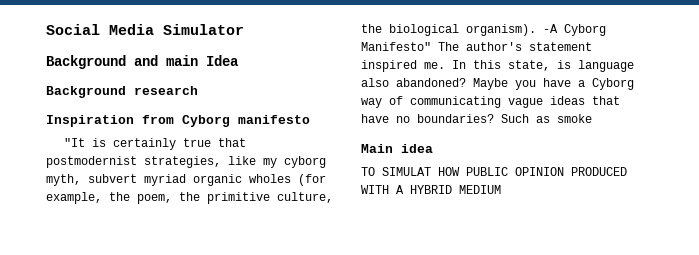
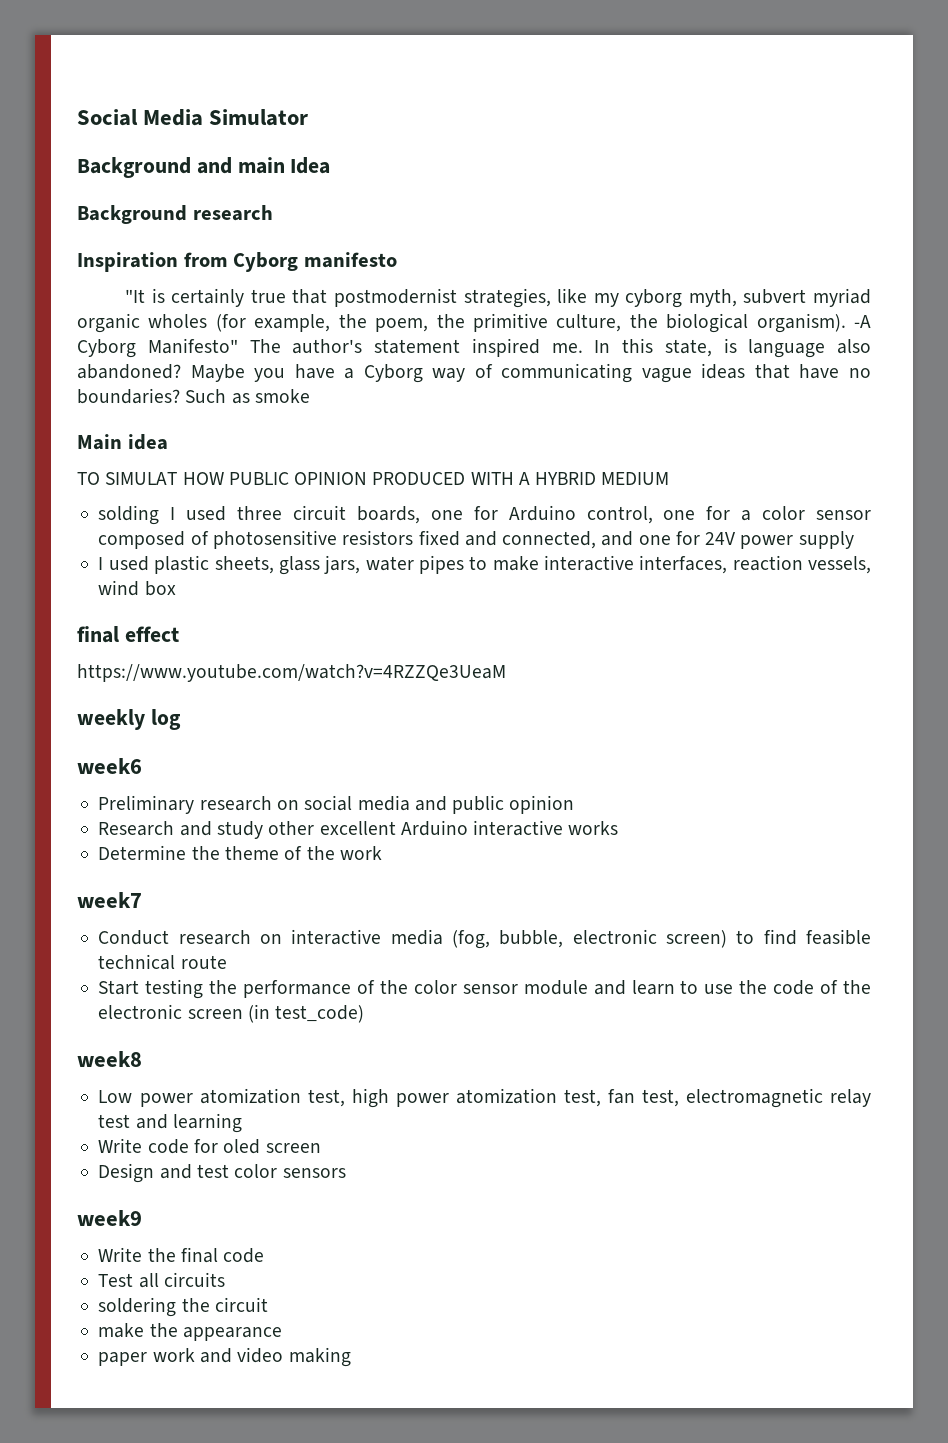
+ solding I used three circuit boards, one for Arduino control, one for a color sensor composed of photosensitive resistors fixed and connected, and one for 24V power supply
+ I used plastic sheets, glass jars, water pipes to make interactive interfaces, reaction vessels, wind box
+ final effect
+ https://www.youtube.com/watch?v=4RZZQe3UeaM
+ weekly log
+ week6
+ Preliminary research on social media and public opinion
+ Research and study other excellent Arduino interactive works
+ Determine the theme of the work
+ week7
+ Conduct research on interactive media (fog, bubble, electronic screen) to find feasible technical route
+ Start testing the performance of the color sensor module and learn to use the code of the electronic screen (in test_code)
+ week8
+ Low power atomization test, high power atomization test, fan test, electromagnetic relay test and learning
+ Write code for oled screen
+ Design and test color sensors
+ week9
+ Write the final code
+ Test all circuits
+ soldering the circuit
+ make the appearance
+ paper work and video making

